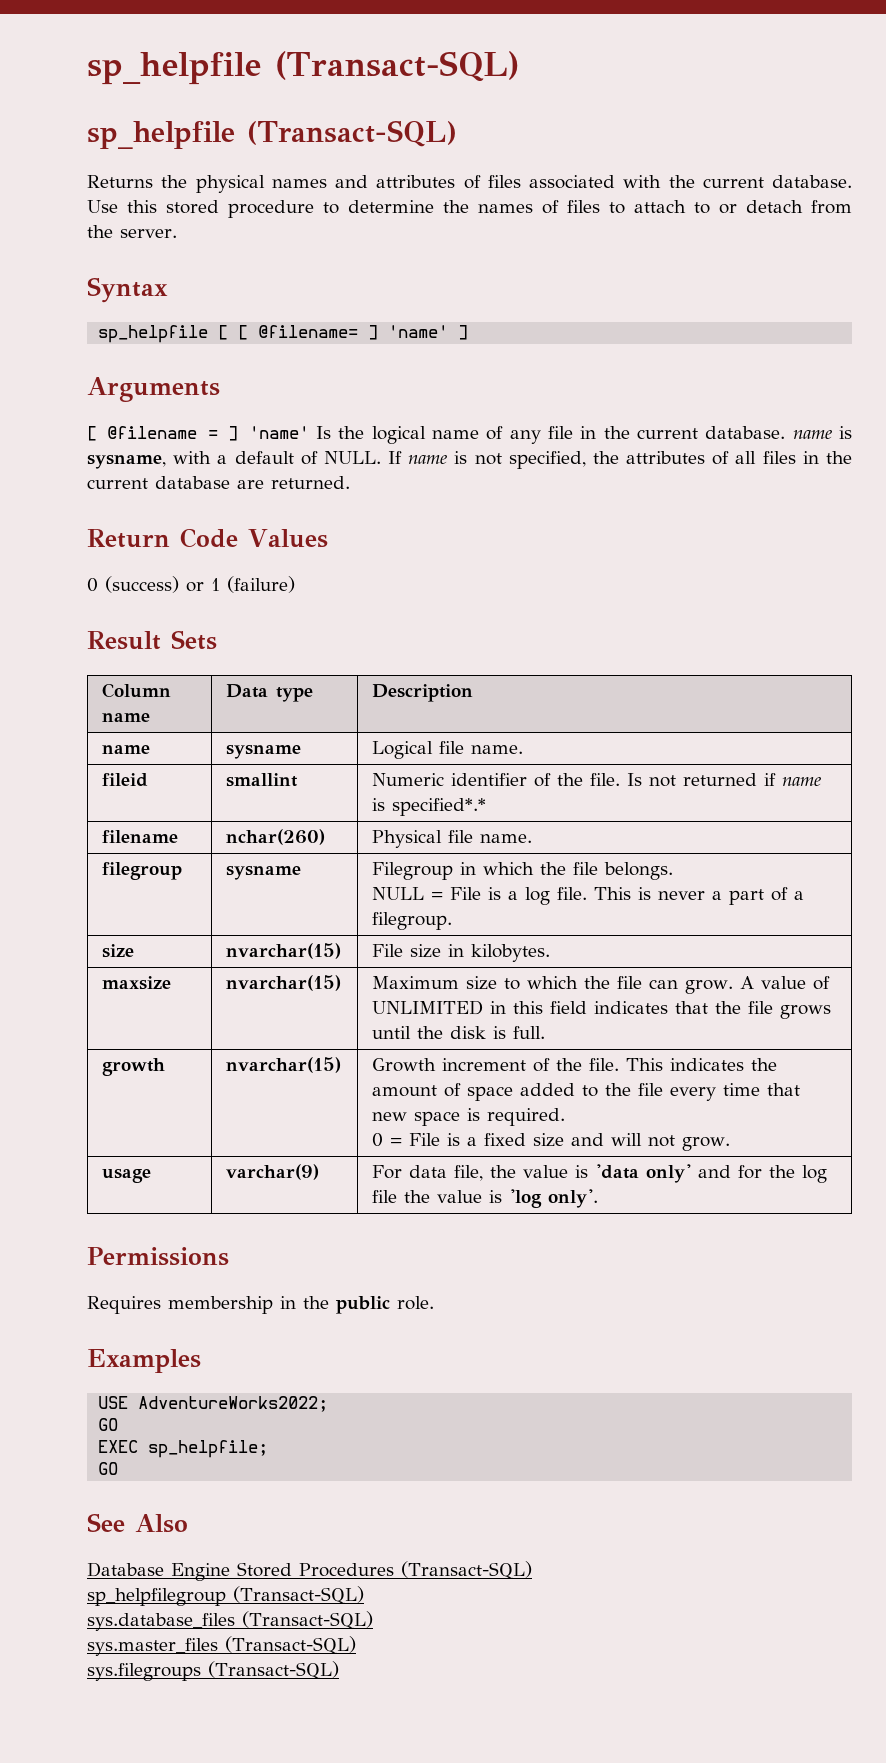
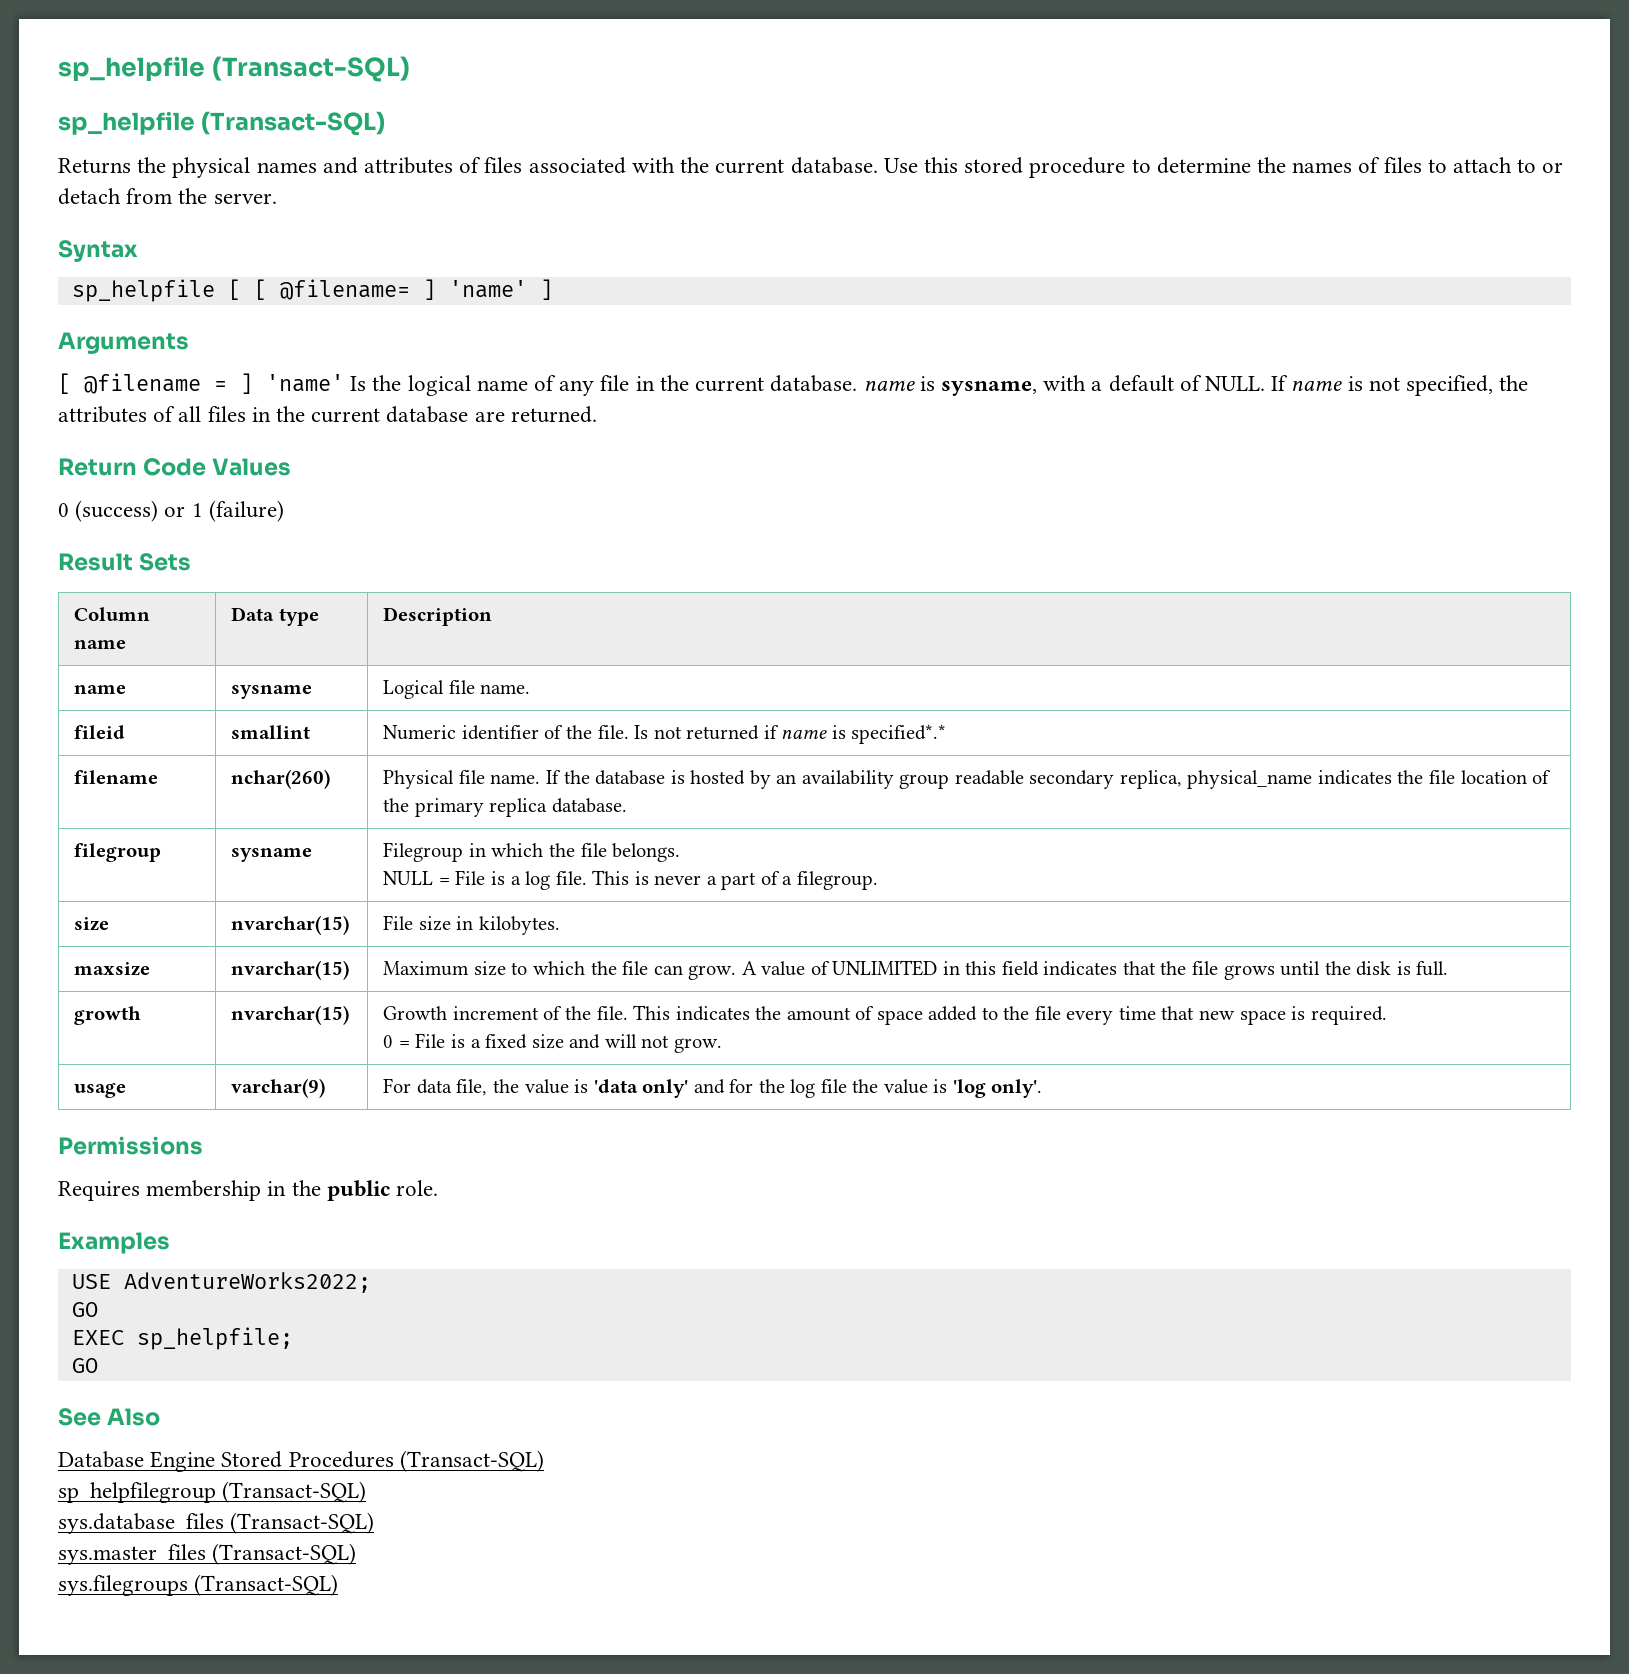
- filename | nchar(260) | Physical file name.
+ filename | nchar(260) | Physical file name. If the database is hosted by an availability group readable secondary replica, physical_name indicates the file location of the primary replica database.

